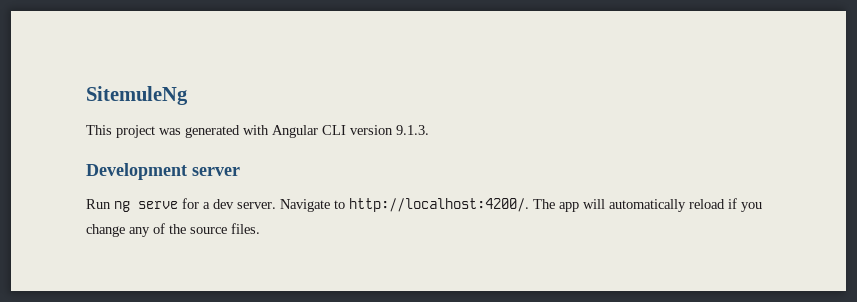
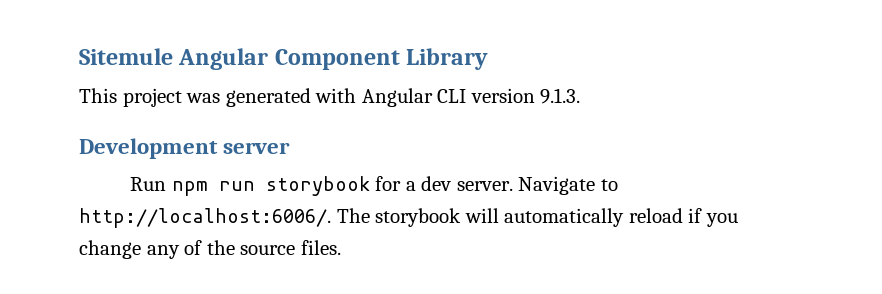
- SitemuleNg
+ Sitemule Angular Component Library
- Run ng serve for a dev server.
+ Run npm run storybook for a dev server.
- Navigate to http://localhost:4200/. The app will automatically reload if you change any of the source files.
+ Navigate to http://localhost:6006/. The storybook will automatically reload if you change any of the source files.

